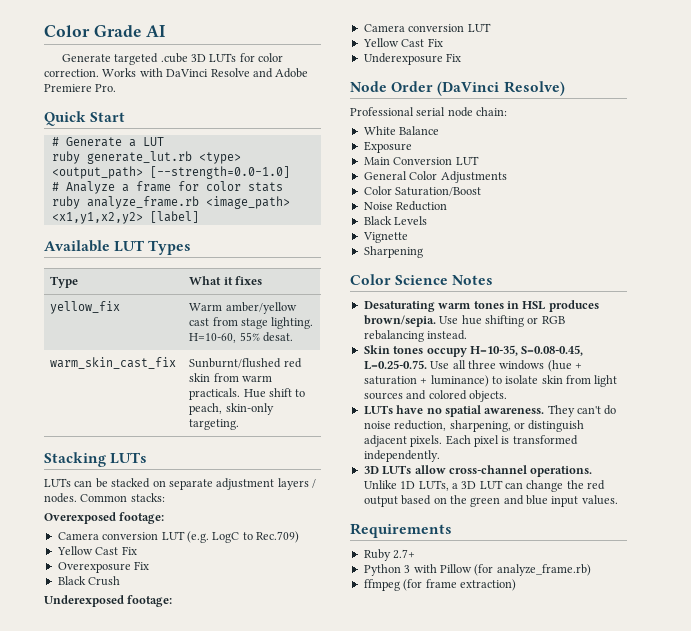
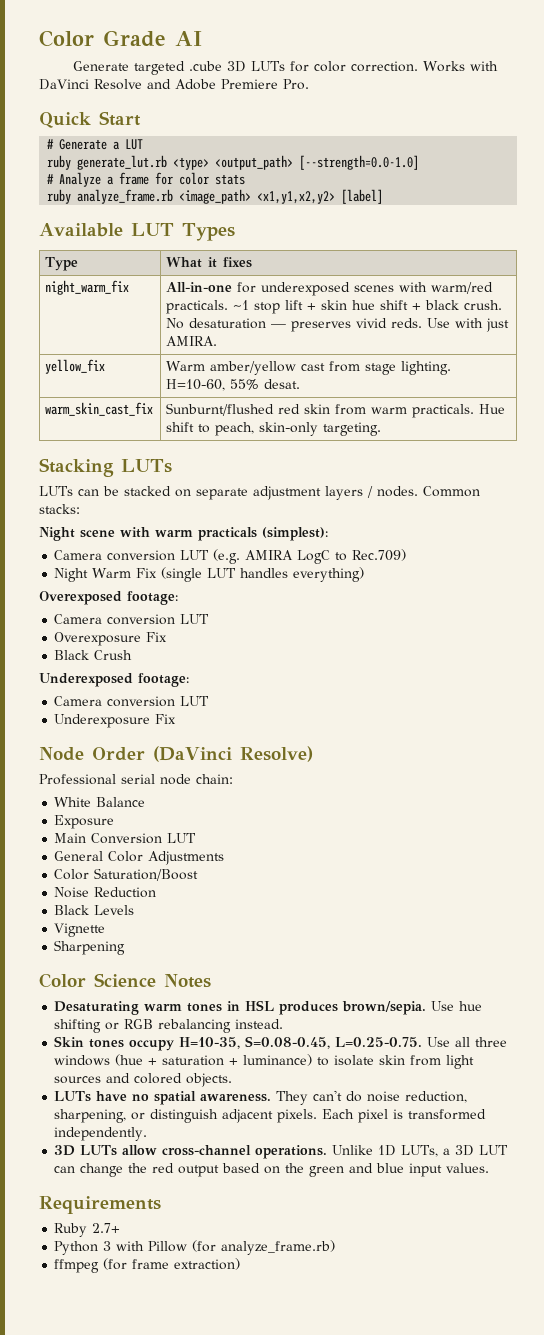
+ night_warm_fix | All-in-one for underexposed scenes with warm/red practicals. ~1 stop lift + skin hue shift + black crush. No desaturation — preserves vivid reds. Use with just AMIRA.
+ Night scene with warm practicals (simplest):
+ Camera conversion LUT (e.g. AMIRA LogC to Rec.709)
+ Night Warm Fix (single LUT handles everything)
  Overexposed footage:
- Camera conversion LUT (e.g. LogC to Rec.709)
- Yellow Cast Fix
+ Camera conversion LUT
  Underexposed footage:
  Camera conversion LUT
- Yellow Cast Fix

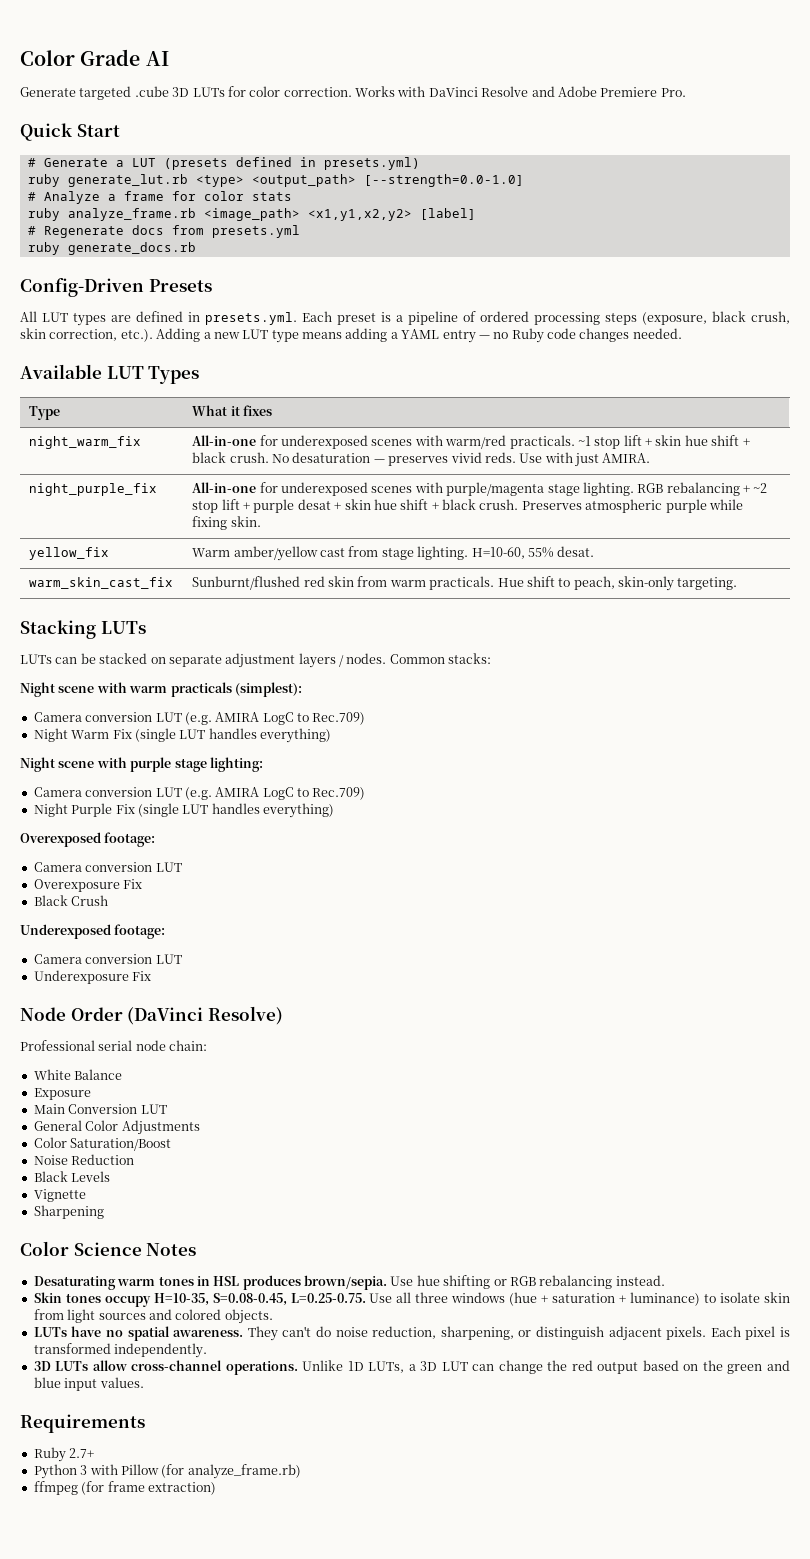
- # Generate a LUT
+ # Generate a LUT (presets defined in presets.yml)
+ # Regenerate docs from presets.yml
+ ruby generate_docs.rb
+ Config-Driven Presets
+ All LUT types are defined in presets.yml. Each preset is a pipeline of ordered processing steps (exposure, black crush, skin correction, etc.). Adding a new LUT type means adding a YAML entry — no Ruby code changes needed.
+ night_purple_fix | All-in-one for underexposed scenes with purple/magenta stage lighting. RGB rebalancing + ~2 stop lift + purple desat + skin hue shift + black crush. Preserves atmospheric purple while fixing skin.
+ Night scene with purple stage lighting:
+ Camera conversion LUT (e.g. AMIRA LogC to Rec.709)
+ Night Purple Fix (single LUT handles everything)

